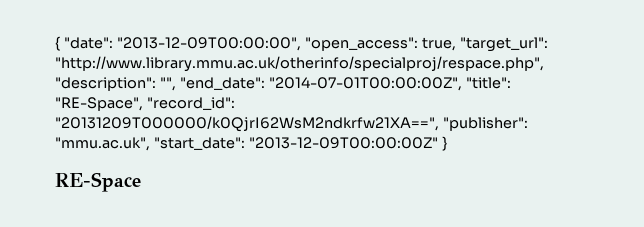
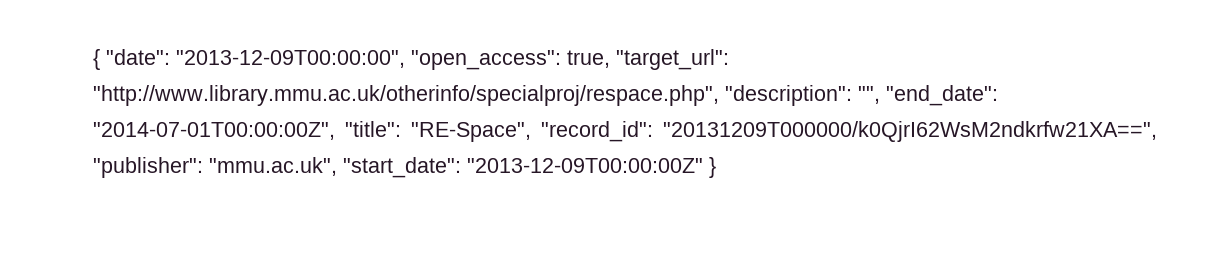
- RE-Space

